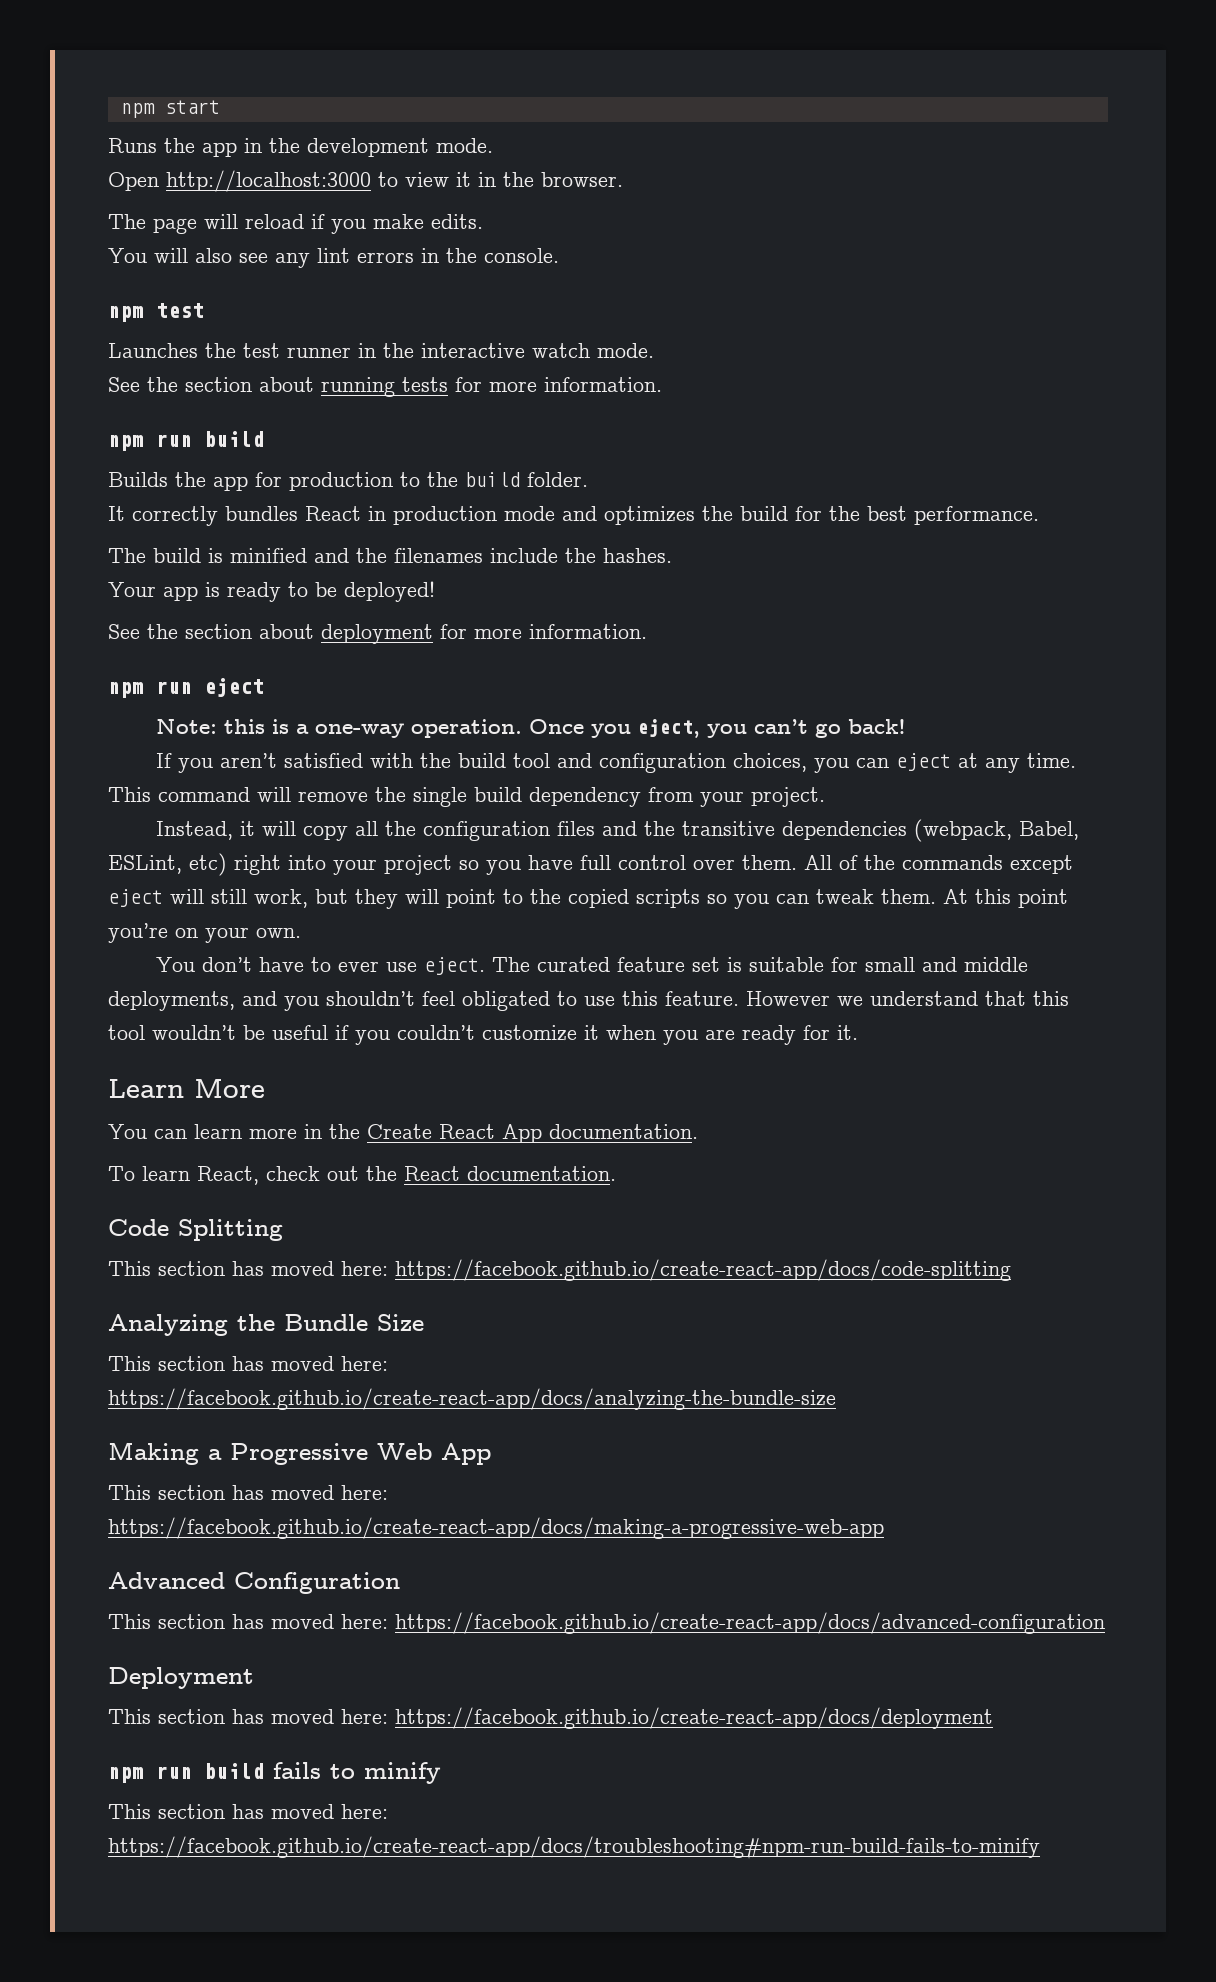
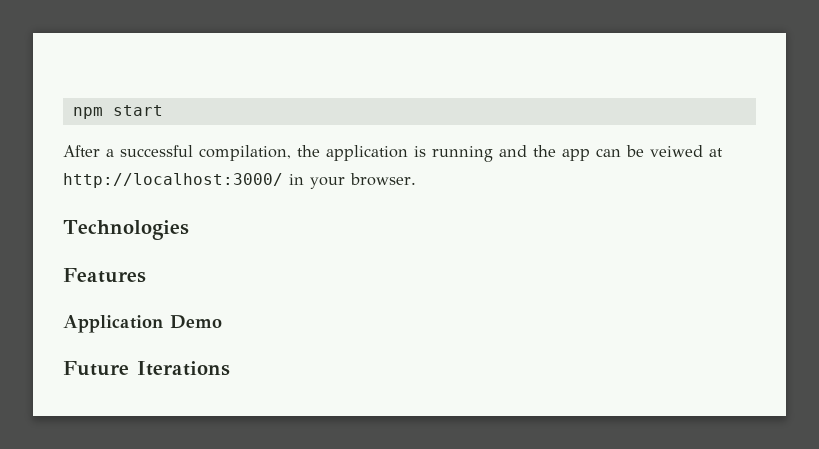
- Runs the app in the development mode.
- Open http://localhost:3000 to view it in the browser.
- The page will reload if you make edits.
- You will also see any lint errors in the console.
- npm test
- Launches the test runner in the interactive watch mode.
- See the section about running tests for more information.
- npm run build
- Builds the app for production to the build folder.
- It correctly bundles React in production mode and optimizes the build for the best performance.
- The build is minified and the filenames include the hashes.
- Your app is ready to be deployed!
- See the section about deployment for more information.
- npm run eject
- Note: this is a one-way operation. Once you eject, you can’t go back!
- If you aren’t satisfied with the build tool and configuration choices, you can eject at any time. This command will remove the single build dependency from your project.
- Instead, it will copy all the configuration files and the transitive dependencies (webpack, Babel, ESLint, etc) right into your project so you have full control over them. All of the commands except eject will still work, but they will point to the copied scripts so you can tweak them. At this point you’re on your own.
- You don’t have to ever use eject. The curated feature set is suitable for small and middle deployments, and you shouldn’t feel obligated to use this feature. However we understand that this tool wouldn’t be useful if you couldn’t customize it when you are ready for it.
- Learn More
- You can learn more in the Create React App documentation.
- To learn React, check out the React documentation.
- Code Splitting
- This section has moved here: https://facebook.github.io/create-react-app/docs/code-splitting
- Analyzing the Bundle Size
- This section has moved here: https://facebook.github.io/create-react-app/docs/analyzing-the-bundle-size
- Making a Progressive Web App
- This section has moved here: https://facebook.github.io/create-react-app/docs/making-a-progressive-web-app
- Advanced Configuration
- This section has moved here: https://facebook.github.io/create-react-app/docs/advanced-configuration
- Deployment
- This section has moved here: https://facebook.github.io/create-react-app/docs/deployment
- npm run build fails to minify
- This section has moved here: https://facebook.github.io/create-react-app/docs/troubleshooting#npm-run-build-fails-to-minify
+ After a successful compilation, the application is running and the app can be veiwed at http://localhost:3000/ in your browser.
+ Technologies
+ Features
+ Application Demo
+ Future Iterations

